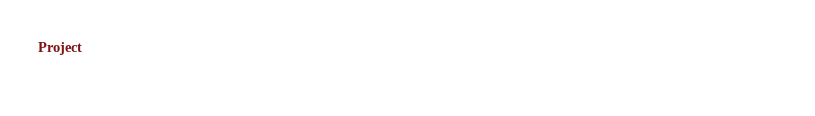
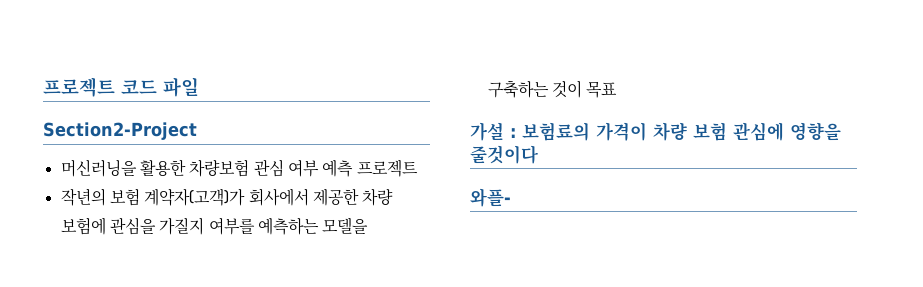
- Project
+ 프로젝트 코드 파일
+ Section2-Project
+ 머신러닝을 활용한 차량보험 관심 여부 예측 프로젝트
+ 작년의 보험 계약자(고객)가 회사에서 제공한 차량 보험에 관심을 가질지 여부를 예측하는 모델을 구축하는 것이 목표
+ 가설 : 보험료의 가격이 차량 보험 관심에 영향을 줄것이다
+ 와플-

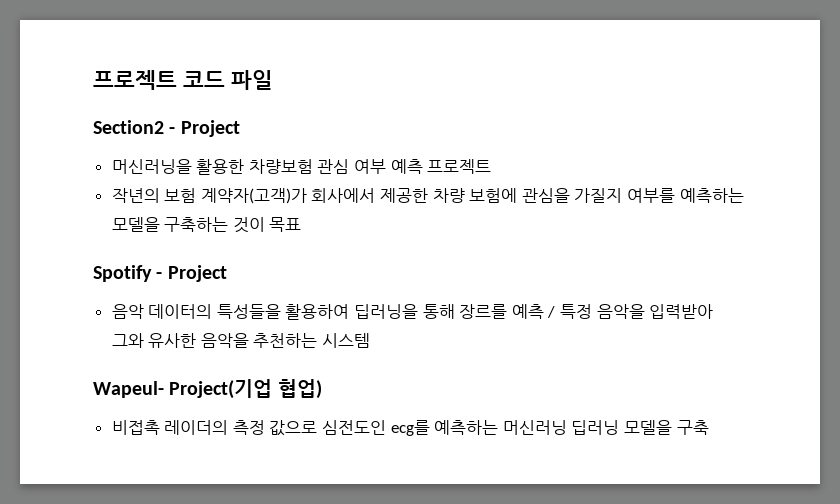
- Section2-Project
+ Section2 - Project
- 가설 : 보험료의 가격이 차량 보험 관심에 영향을 줄것이다
- 와플-
+ Spotify - Project
+ 음악 데이터의 특성들을 활용하여 딥러닝을 통해 장르를 예측 / 특정 음악을 입력받아 그와 유사한 음악을 추천하는 시스템
+ Wapeul- Project(기업 협업)
+ 비접촉 레이더의 측정 값으로 심전도인 ecg를 예측하는 머신러닝 딥러닝 모델을 구축

